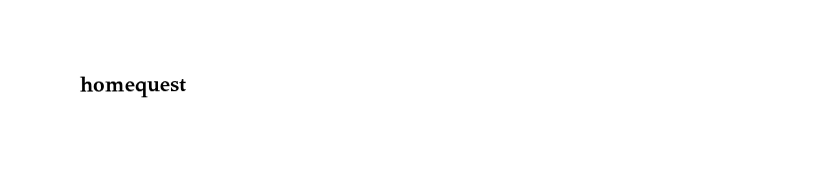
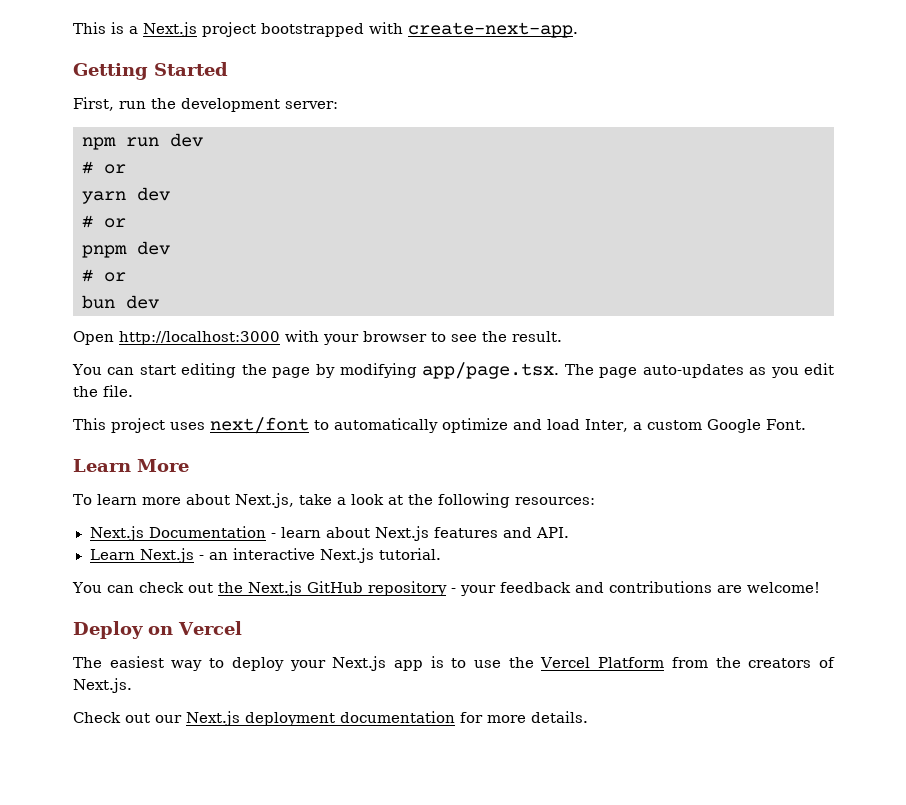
- homequest
+ This is a Next.js project bootstrapped with create-next-app.
+ Getting Started
+ First, run the development server:
+ npm run dev
+ # or
+ yarn dev
+ # or
+ pnpm dev
+ # or
+ bun dev
+ Open http://localhost:3000 with your browser to see the result.
+ You can start editing the page by modifying app/page.tsx. The page auto-updates as you edit the file.
+ This project uses next/font to automatically optimize and load Inter, a custom Google Font.
+ Learn More
+ To learn more about Next.js, take a look at the following resources:
+ Next.js Documentation - learn about Next.js features and API.
+ Learn Next.js - an interactive Next.js tutorial.
+ You can check out the Next.js GitHub repository - your feedback and contributions are welcome!
+ Deploy on Vercel
+ The easiest way to deploy your Next.js app is to use the Vercel Platform from the creators of Next.js.
+ Check out our Next.js deployment documentation for more details.

